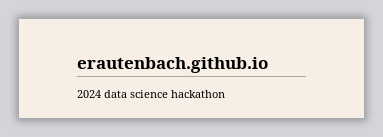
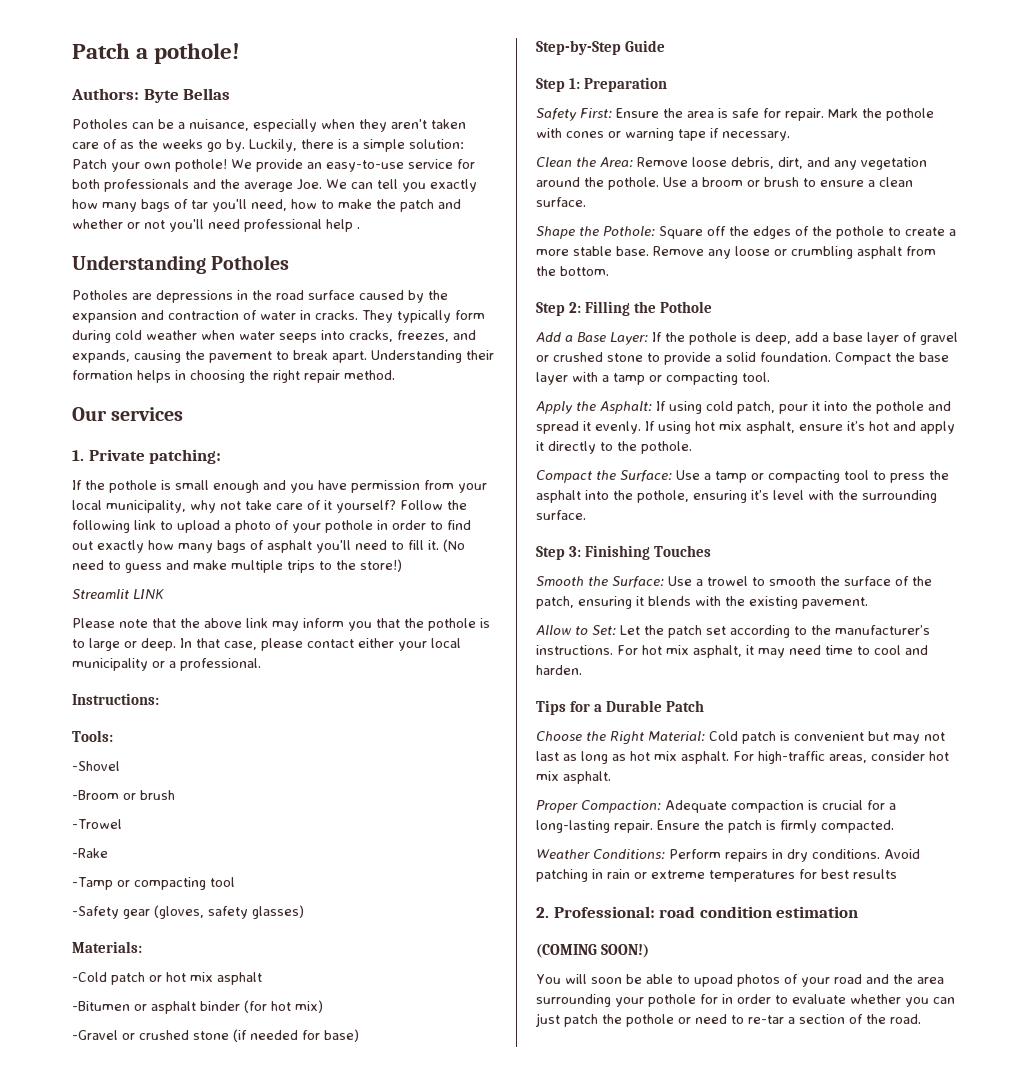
- erautenbach.github.io
- 2024 data science hackathon
+ Patch a pothole!
+ Authors: Byte Bellas
+ Potholes can be a nuisance, especially when they aren't taken care of as the weeks go by. Luckily, there is a simple solution: Patch your own pothole! We provide an easy-to-use service for both professionals and the average Joe. We can tell you exactly how many bags of tar you'll need, how to make the patch and whether or not you'll need professional help .
+ Understanding Potholes
+ Potholes are depressions in the road surface caused by the expansion and contraction of water in cracks. They typically form during cold weather when water seeps into cracks, freezes, and expands, causing the pavement to break apart. Understanding their formation helps in choosing the right repair method.
+ Our services
+ 1. Private patching:
+ If the pothole is small enough and you have permission from your local municipality, why not take care of it yourself? Follow the following link to upload a photo of your pothole in order to find out exactly how many bags of asphalt you'll need to fill it. (No need to guess and make multiple trips to the store!)
+ Streamlit LINK
+ Please note that the above link may inform you that the pothole is to large or deep. In that case, please contact either your local municipality or a professional.
+ Instructions:
+ Tools:
+ -Shovel
+ -Broom or brush
+ -Trowel
+ -Rake
+ -Tamp or compacting tool
+ -Safety gear (gloves, safety glasses)
+ Materials:
+ -Cold patch or hot mix asphalt
+ -Bitumen or asphalt binder (for hot mix)
+ -Gravel or crushed stone (if needed for base)
+ Step-by-Step Guide
+ Step 1: Preparation
+ Safety First: Ensure the area is safe for repair. Mark the pothole with cones or warning tape if necessary.
+ Clean the Area: Remove loose debris, dirt, and any vegetation around the pothole. Use a broom or brush to ensure a clean surface.
+ Shape the Pothole: Square off the edges of the pothole to create a more stable base. Remove any loose or crumbling asphalt from the bottom.
+ Step 2: Filling the Pothole
+ Add a Base Layer: If the pothole is deep, add a base layer of gravel or crushed stone to provide a solid foundation. Compact the base layer with a tamp or compacting tool.
+ Apply the Asphalt: If using cold patch, pour it into the pothole and spread it evenly. If using hot mix asphalt, ensure it’s hot and apply it directly to the pothole.
+ Compact the Surface: Use a tamp or compacting tool to press the asphalt into the pothole, ensuring it’s level with the surrounding surface.
+ Step 3: Finishing Touches
+ Smooth the Surface: Use a trowel to smooth the surface of the patch, ensuring it blends with the existing pavement.
+ Allow to Set: Let the patch set according to the manufacturer’s instructions. For hot mix asphalt, it may need time to cool and harden.
+ Tips for a Durable Patch
+ Choose the Right Material: Cold patch is convenient but may not last as long as hot mix asphalt. For high-traffic areas, consider hot mix asphalt.
+ Proper Compaction: Adequate compaction is crucial for a long-lasting repair. Ensure the patch is firmly compacted.
+ Weather Conditions: Perform repairs in dry conditions. Avoid patching in rain or extreme temperatures for best results
+ 2. Professional: road condition estimation
+ (COMING SOON!)
+ You will soon be able to upoad photos of your road and the area surrounding your pothole for in order to evaluate whether you can just patch the pothole or need to re-tar a section of the road.

